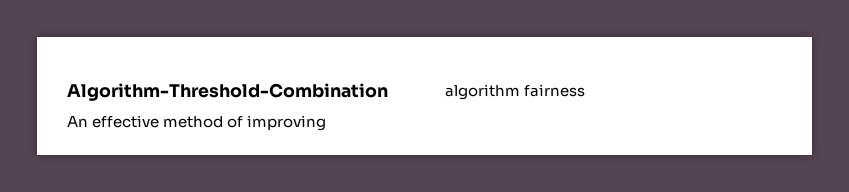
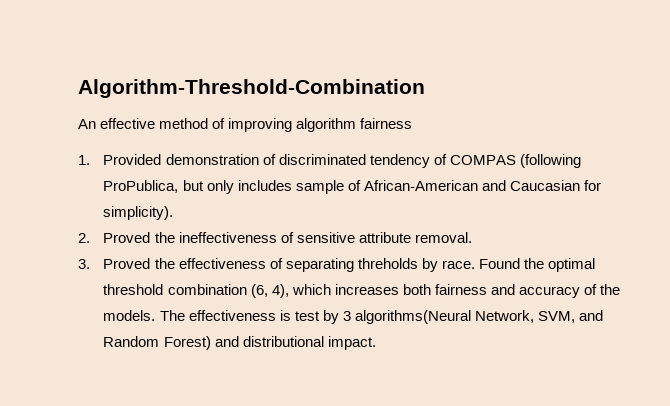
+ 1. Provided demonstration of discriminated tendency of COMPAS (following ProPublica, but only includes sample of African-American and Caucasian for simplicity).
+ 2. Proved the ineffectiveness of sensitive attribute removal.
+ 3. Proved the effectiveness of separating threholds by race. Found the optimal threshold combination (6, 4), which increases both fairness and accuracy of the models. The effectiveness is test by 3 algorithms(Neural Network, SVM, and Random Forest) and distributional impact.

